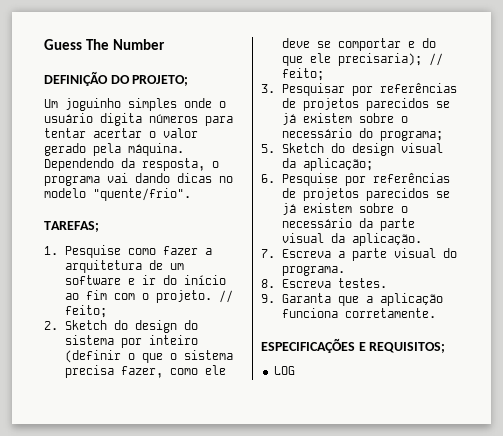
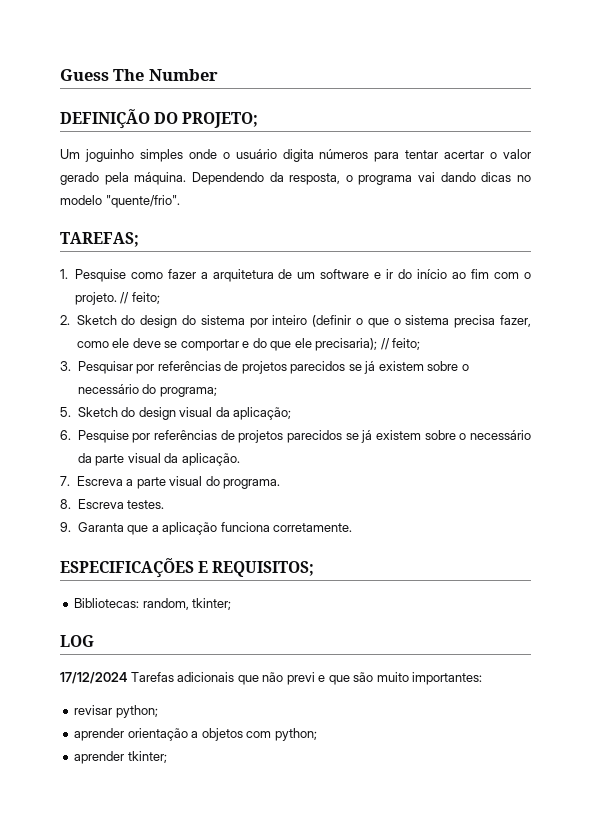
+ Bibliotecas: random, tkinter;
  LOG
+ 17/12/2024 Tarefas adicionais que não previ e que são muito importantes:
+ revisar python;
+ aprender orientação a objetos com python;
+ aprender tkinter;

